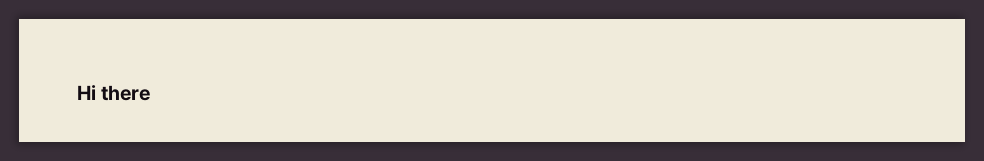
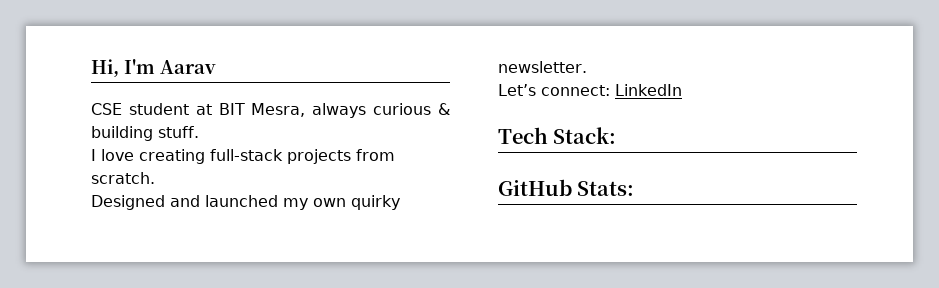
- Hi there
+ Hi, I'm Aarav
+ CSE student at BIT Mesra, always curious & building stuff.
+ I love creating full-stack projects from scratch.
+ Designed and launched my own quirky newsletter.
+ Let’s connect: LinkedIn
+ Tech Stack:
+ GitHub Stats:

